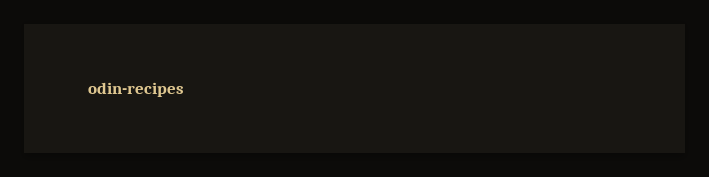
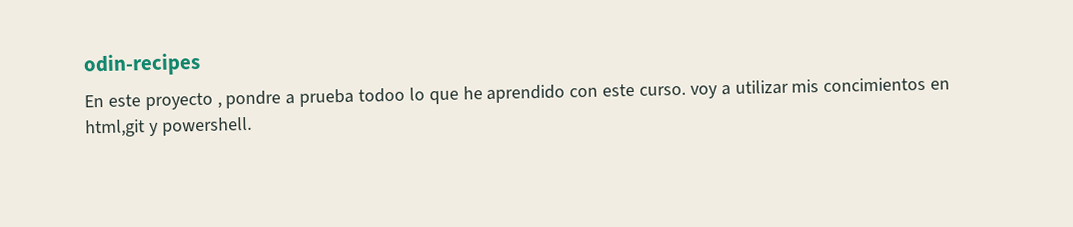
+ En este proyecto , pondre a prueba todoo lo que he aprendido con este curso. voy a utilizar mis concimientos en html,git y powershell.

